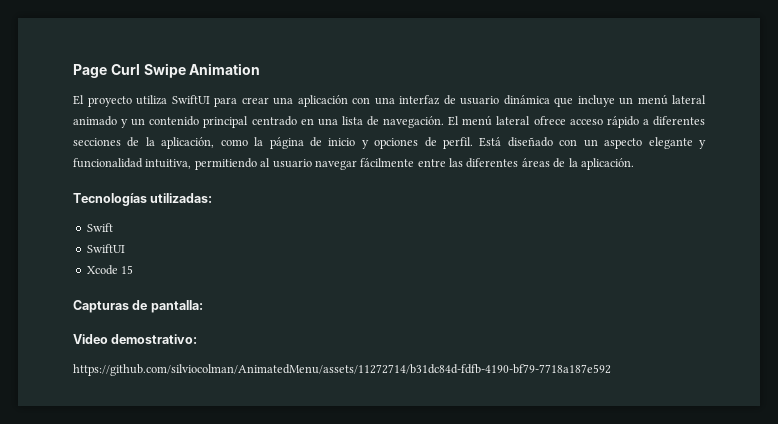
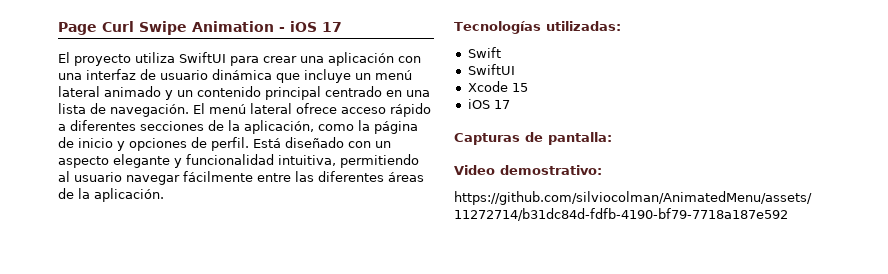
- Page Curl Swipe Animation
+ Page Curl Swipe Animation - iOS 17
  Xcode 15
+ iOS 17

